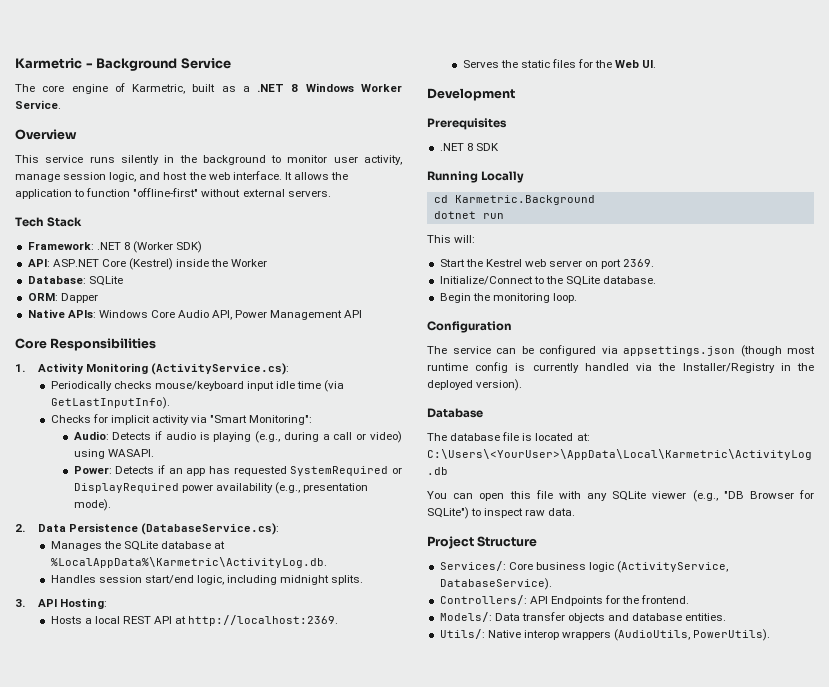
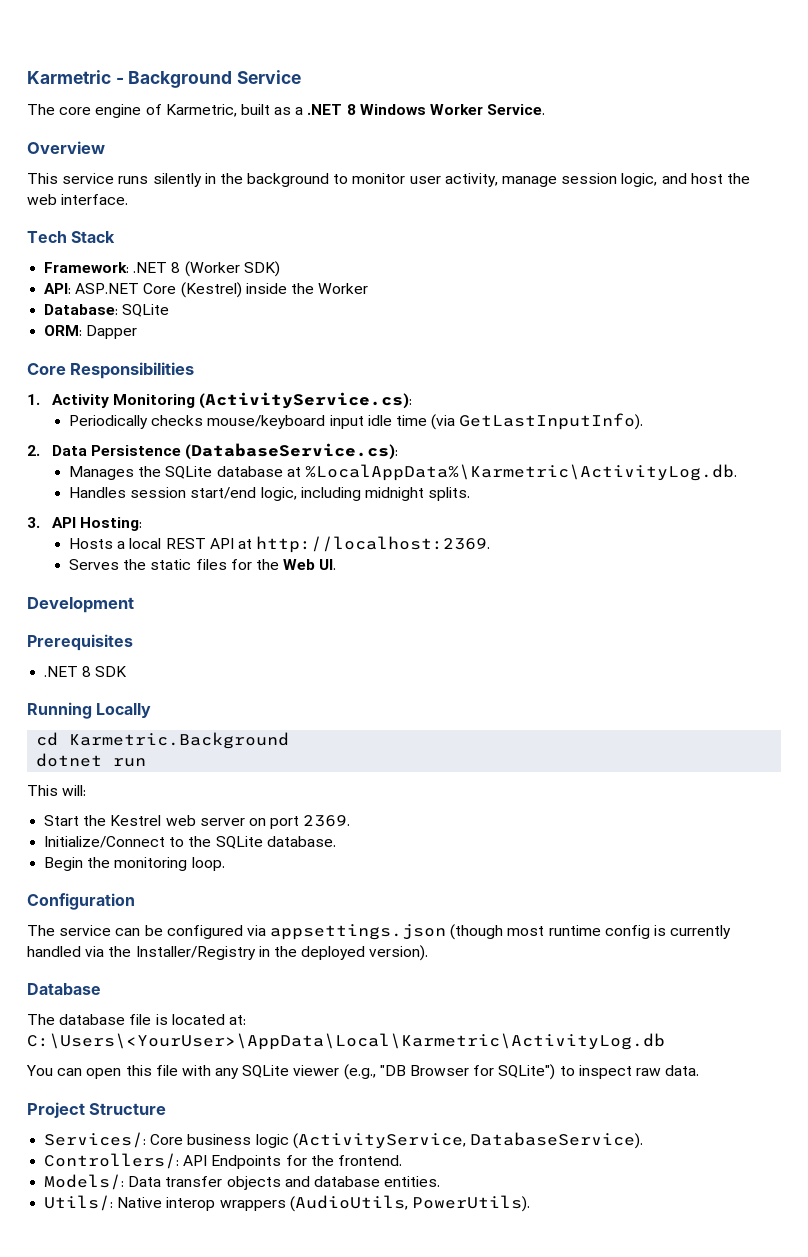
- It allows the application to function "offline-first" without external servers.
- Native APIs: Windows Core Audio API, Power Management API
- Checks for implicit activity via "Smart Monitoring":
- Audio: Detects if audio is playing (e.g., during a call or video) using WASAPI.
- Power: Detects if an app has requested SystemRequired or DisplayRequired power availability (e.g., presentation mode).

